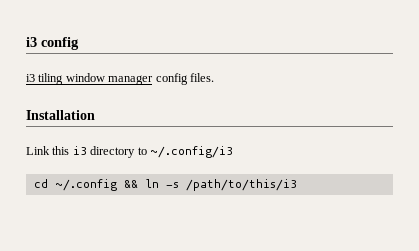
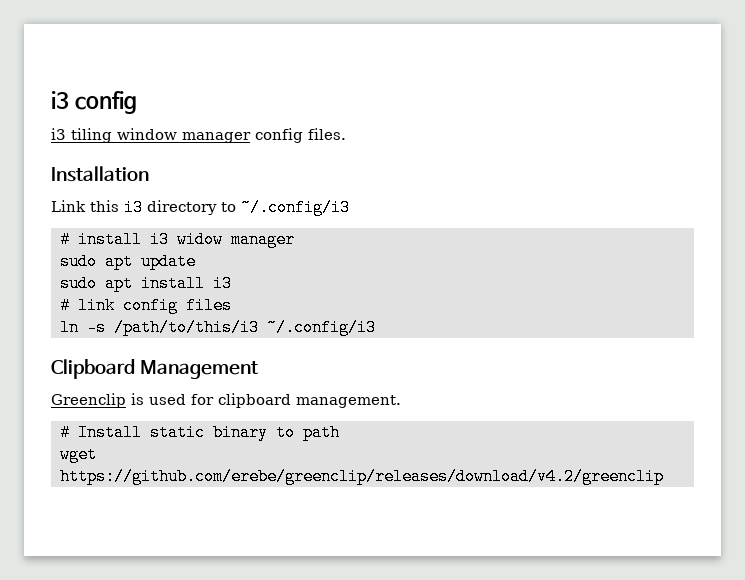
- cd ~/.config && ln -s /path/to/this/i3
+ # install i3 widow manager
+ sudo apt update
+ sudo apt install i3
+ # link config files
+ ln -s /path/to/this/i3 ~/.config/i3
+ Clipboard Management
+ Greenclip is used for clipboard management.
+ # Install static binary to path
+ wget https://github.com/erebe/greenclip/releases/download/v4.2/greenclip

